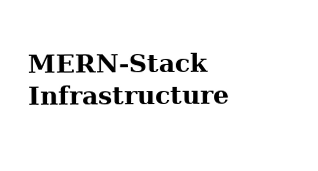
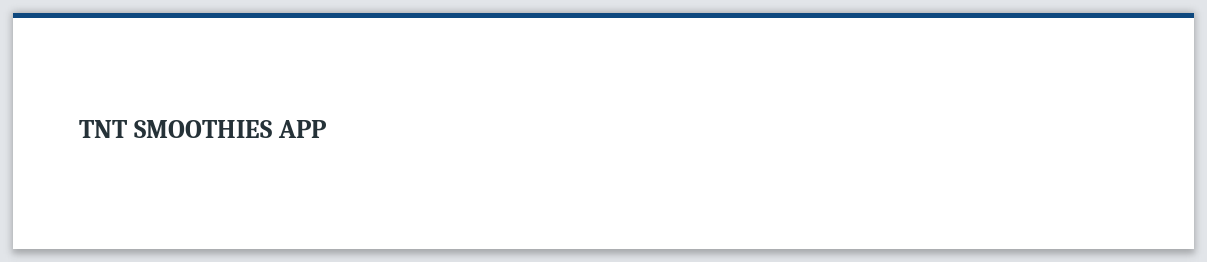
- MERN-Stack Infrastructure
+ TNT SMOOTHIES APP

